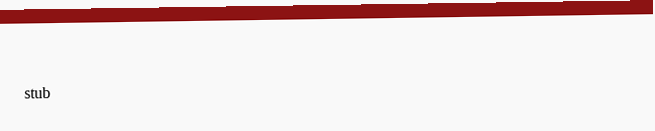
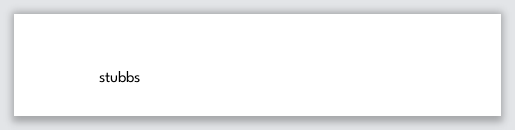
- stub
+ stubbs

